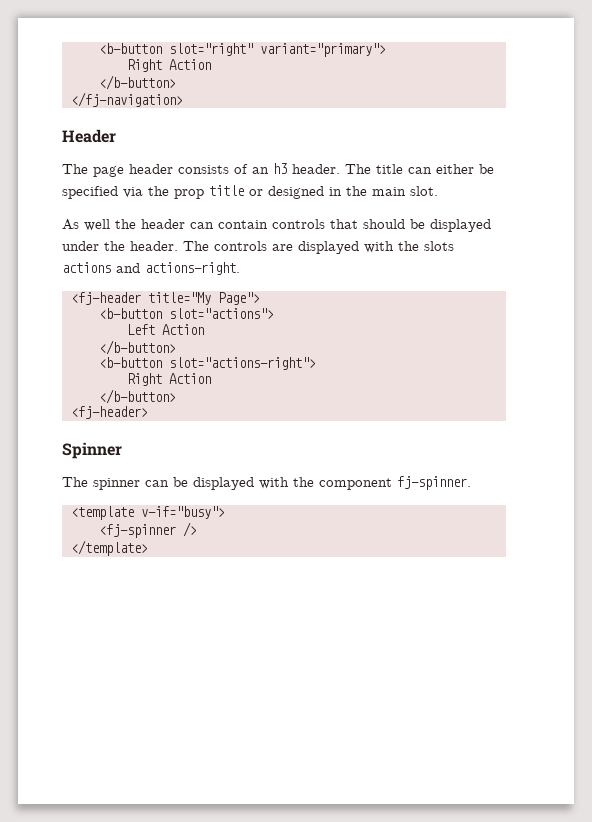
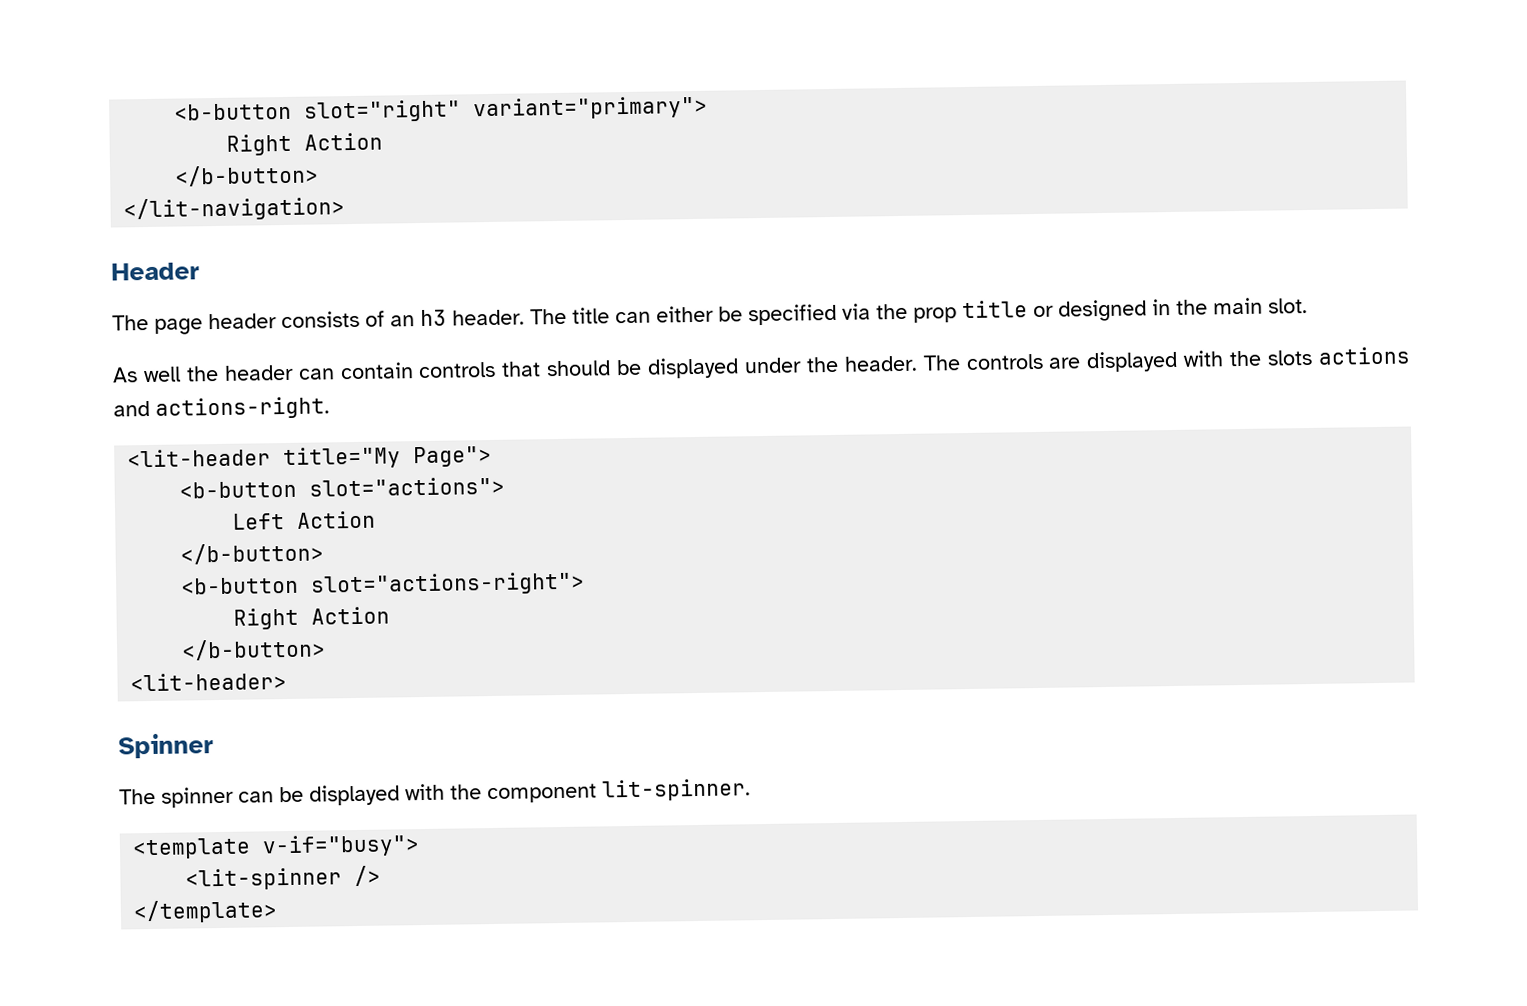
- </fj-navigation>
+ </lit-navigation>
- <fj-header title="My Page">
+ <lit-header title="My Page">
- <fj-header>
+ <lit-header>
- The spinner can be displayed with the component fj-spinner.
+ The spinner can be displayed with the component lit-spinner.
- <fj-spinner />
+ <lit-spinner />

